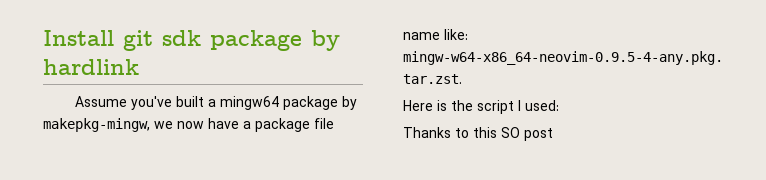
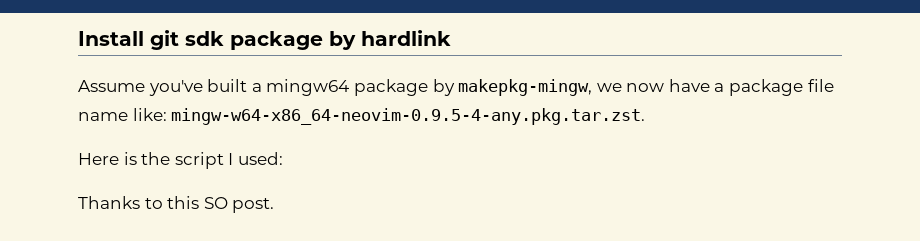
- Thanks to this SO post
+ Thanks to this SO post.

